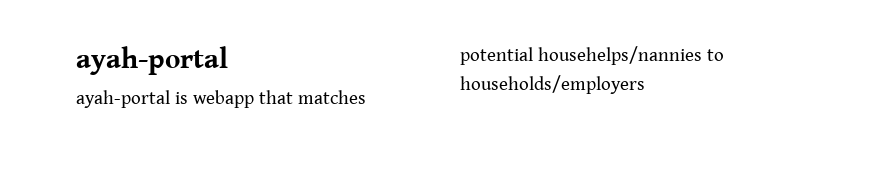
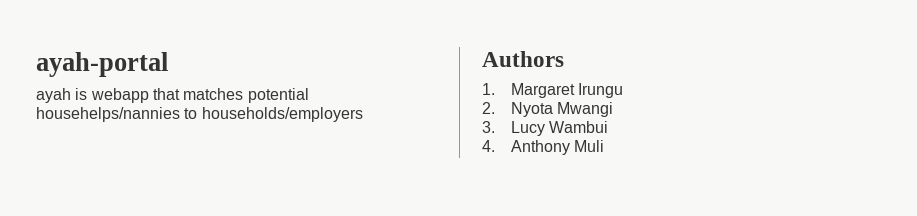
- ayah-portal is webapp that matches potential househelps/nannies to households/employers
+ ayah is webapp that matches potential househelps/nannies to households/employers
+ Authors
+ 1. Margaret Irungu
+ 2. Nyota Mwangi
+ 3. Lucy Wambui
+ 4. Anthony Muli

